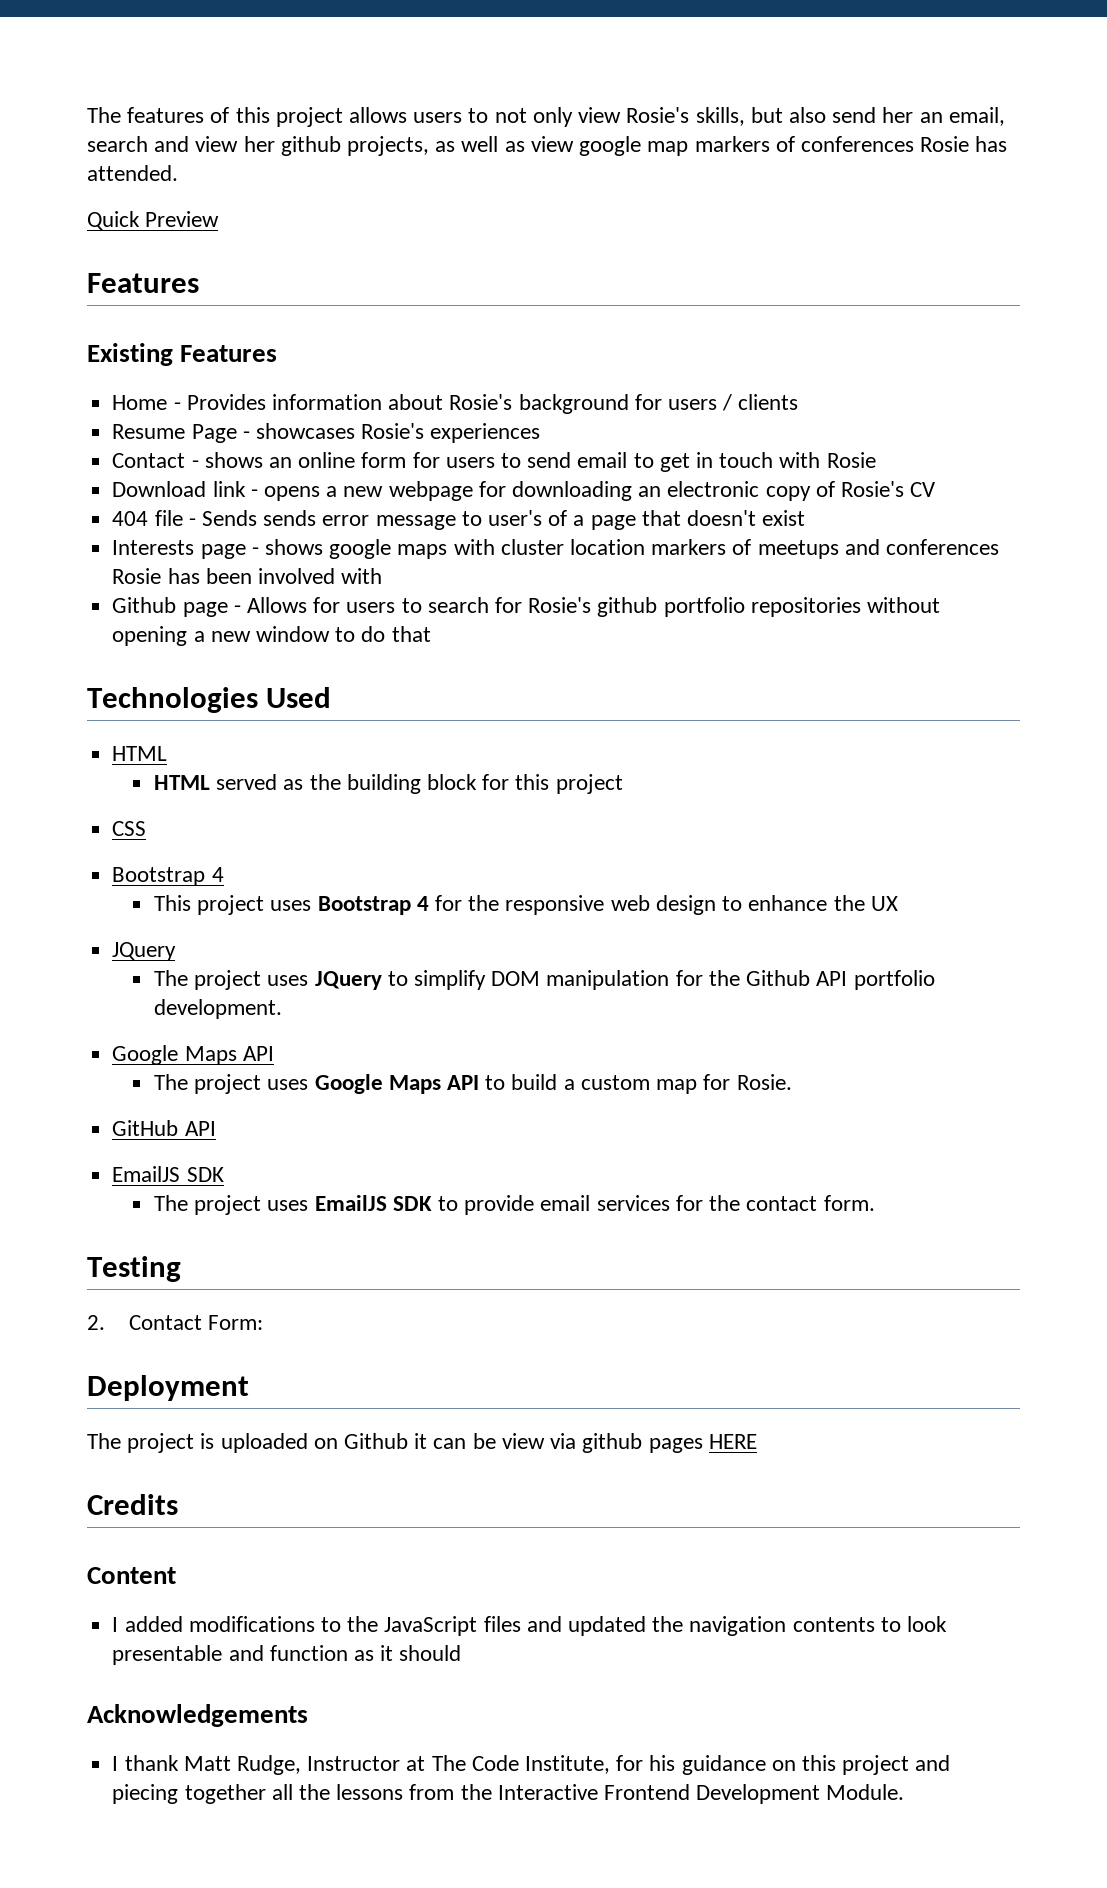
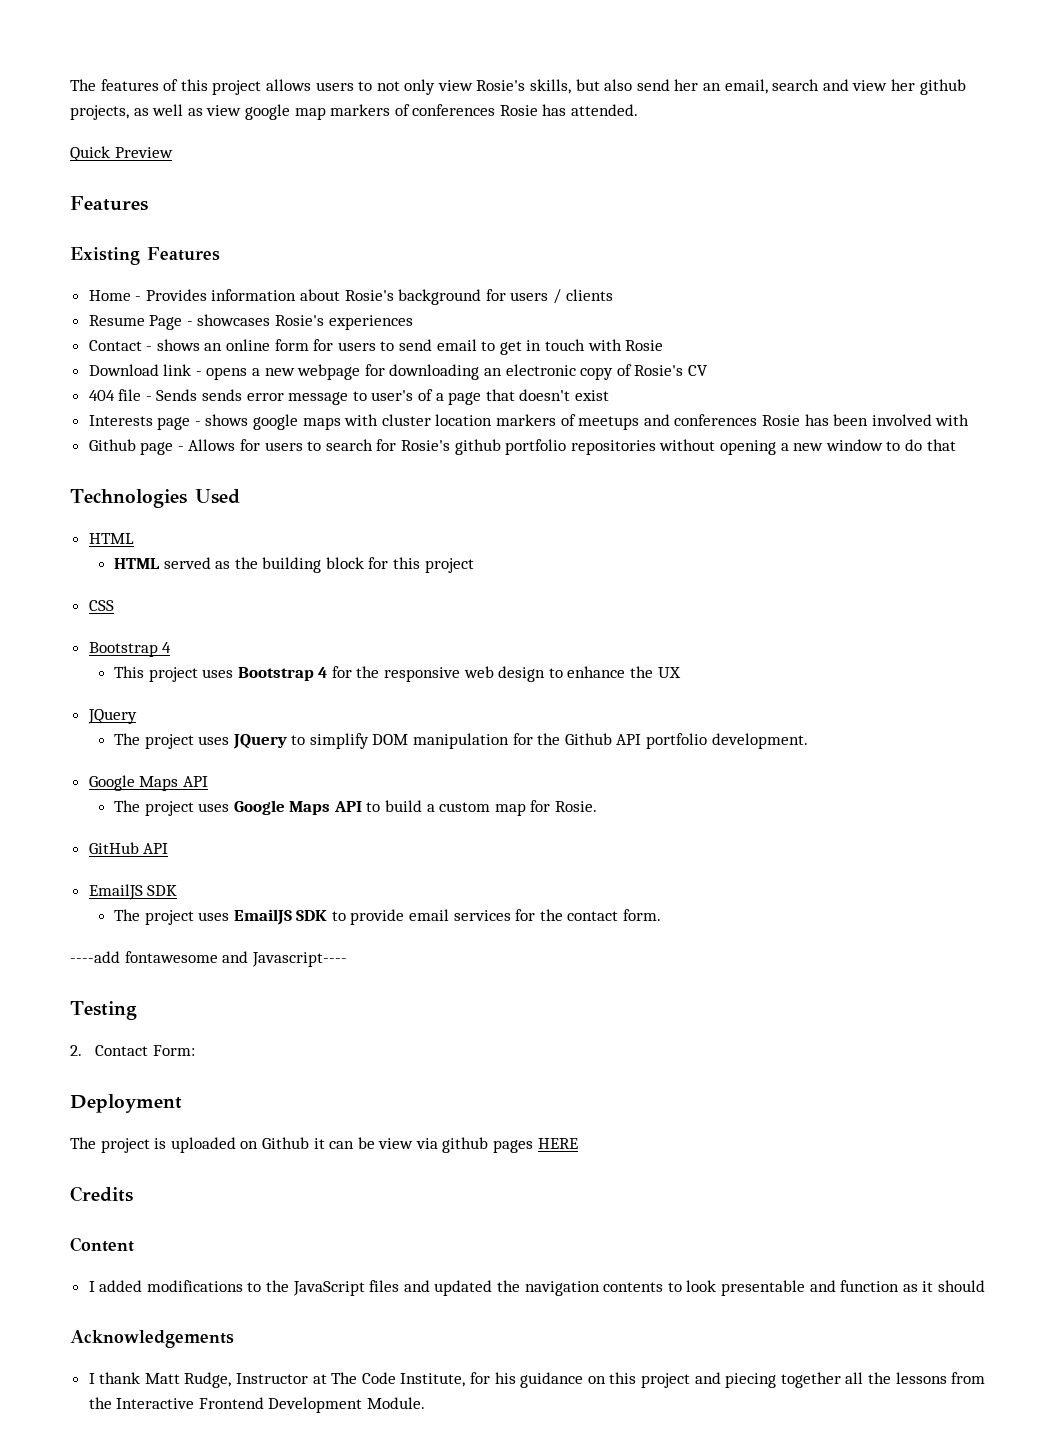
+ ----add fontawesome and Javascript----

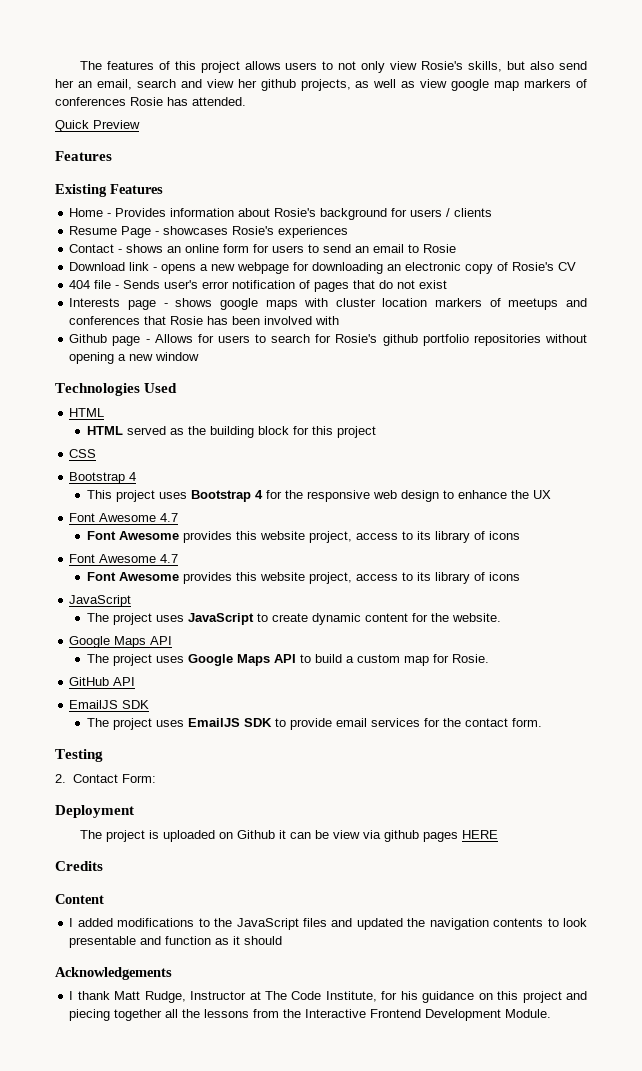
- Contact - shows an online form for users to send email to get in touch with Rosie
+ Contact - shows an online form for users to send an email to Rosie
- 404 file - Sends sends error message to user's of a page that doesn't exist
+ 404 file - Sends user's error notification of pages that do not exist
- Interests page - shows google maps with cluster location markers of meetups and conferences Rosie has been involved with
+ Interests page - shows google maps with cluster location markers of meetups and conferences that Rosie has been involved with
- Github page - Allows for users to search for Rosie's github portfolio repositories without opening a new window to do that
+ Github page - Allows for users to search for Rosie's github portfolio repositories without opening a new window
  This project uses Bootstrap 4 for the responsive web design to enhance the UX
- JQuery
- The project uses JQuery to simplify DOM manipulation for the Github API portfolio development.
+ Font Awesome 4.7
+ Font Awesome provides this website project, access to its library of icons
+ Font Awesome 4.7
+ Font Awesome provides this website project, access to its library of icons
+ JavaScript
+ The project uses JavaScript to create dynamic content for the website.
- ----add fontawesome and Javascript----

